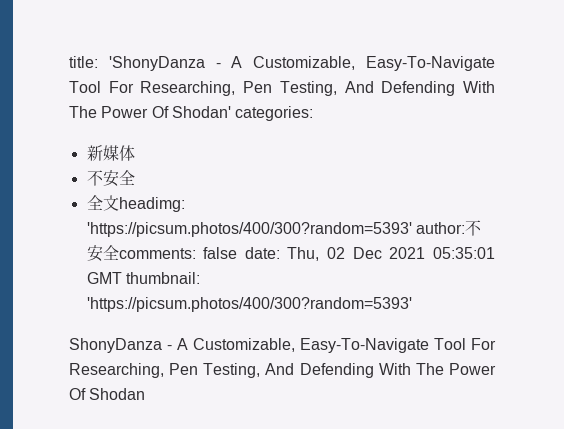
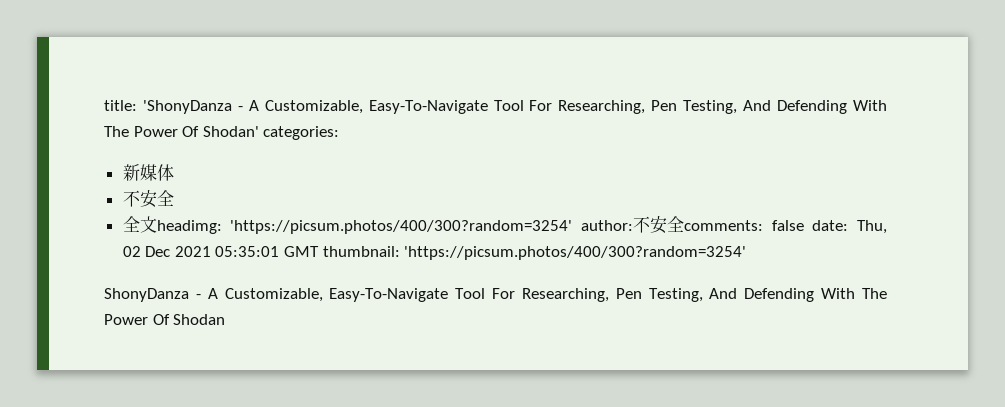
- 全文headimg: 'https://picsum.photos/400/300?random=5393' author:不安全comments: false date: Thu, 02 Dec 2021 05:35:01 GMT thumbnail: 'https://picsum.photos/400/300?random=5393'
+ 全文headimg: 'https://picsum.photos/400/300?random=3254' author:不安全comments: false date: Thu, 02 Dec 2021 05:35:01 GMT thumbnail: 'https://picsum.photos/400/300?random=3254'

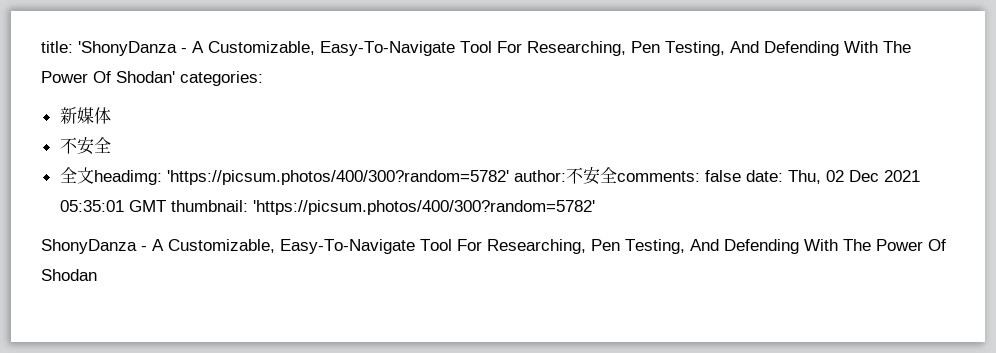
- 全文headimg: 'https://picsum.photos/400/300?random=3254' author:不安全comments: false date: Thu, 02 Dec 2021 05:35:01 GMT thumbnail: 'https://picsum.photos/400/300?random=3254'
+ 全文headimg: 'https://picsum.photos/400/300?random=5782' author:不安全comments: false date: Thu, 02 Dec 2021 05:35:01 GMT thumbnail: 'https://picsum.photos/400/300?random=5782'

